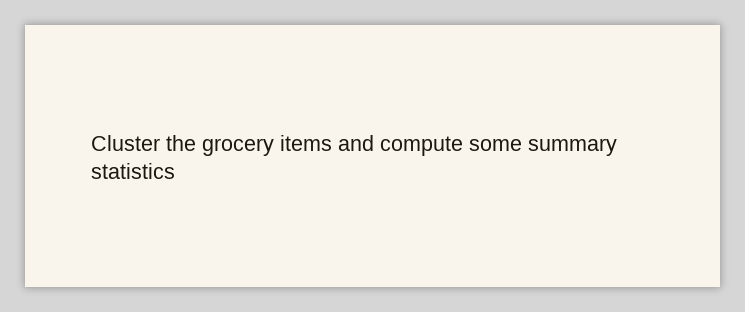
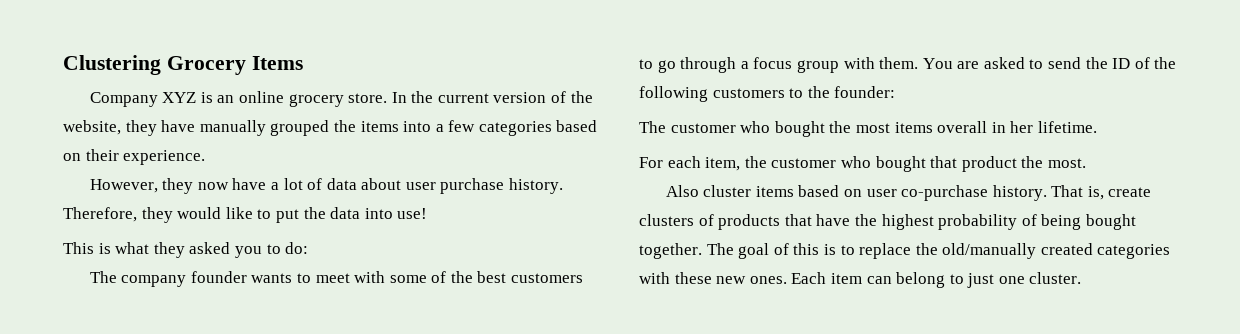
- Cluster the grocery items and compute some summary statistics
+ Clustering Grocery Items
+ Company XYZ is an online grocery store. In the current version of the website, they have manually grouped the items into a few categories based on their experience.
+ However, they now have a lot of data about user purchase history. Therefore, they would like to put the data into use!
+ This is what they asked you to do:
+ The company founder wants to meet with some of the best customers to go through a focus group with them. You are asked to send the ID of the following customers to the founder:
+ The customer who bought the most items overall in her lifetime.
+ For each item, the customer who bought that product the most.
+ Also cluster items based on user co-purchase history. That is, create clusters of products that have the highest probability of being bought together. The goal of this is to replace the old/manually created categories with these new ones. Each item can belong to just one cluster.

